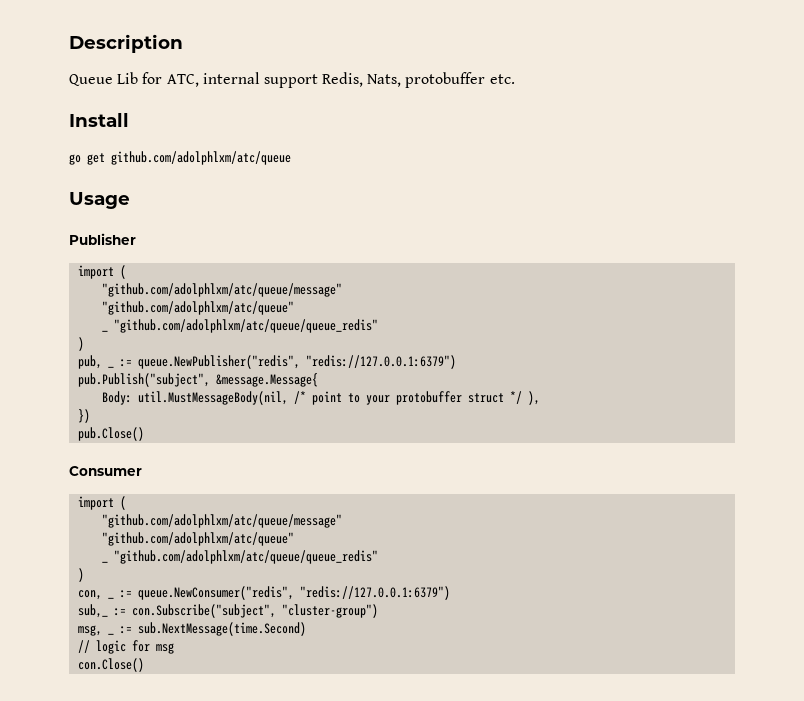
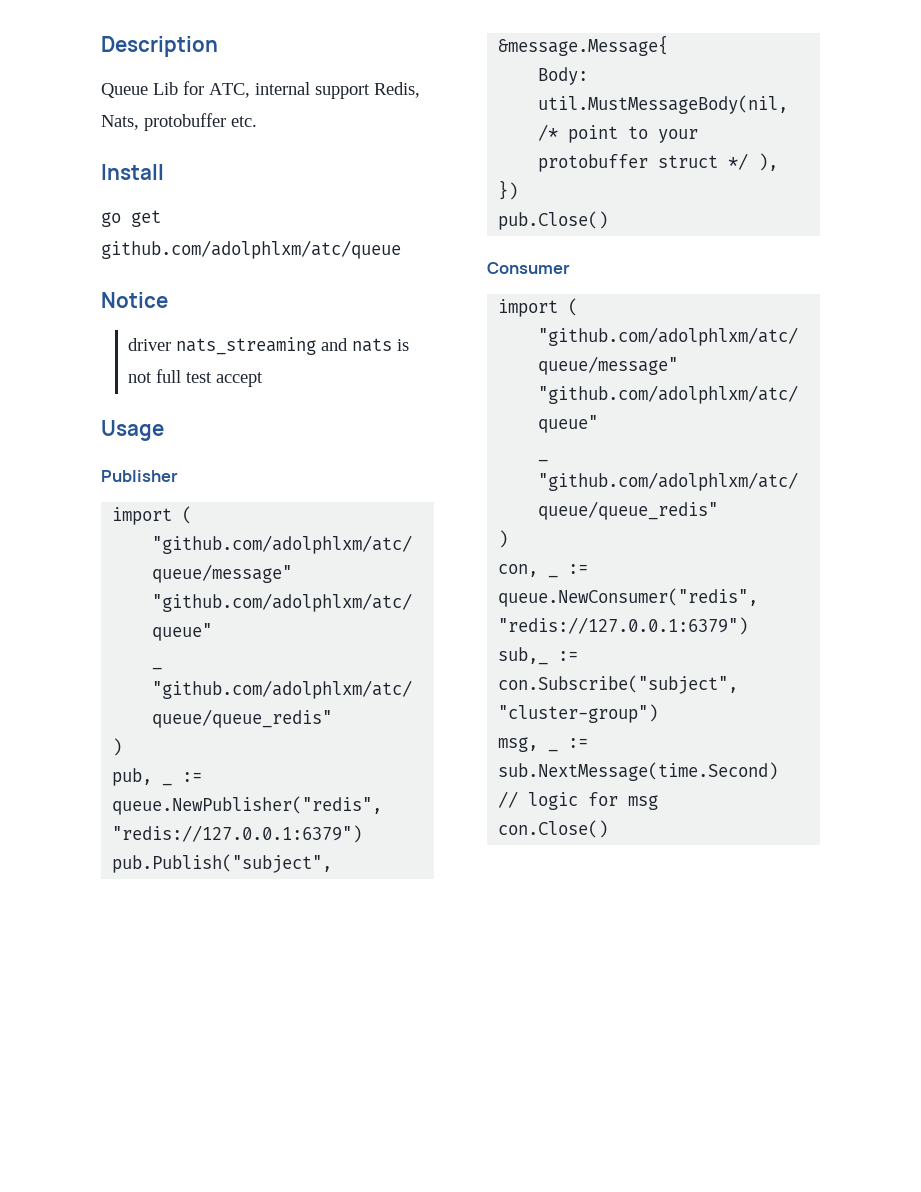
+ Notice
+ driver nats_streaming and nats is not full test accept

